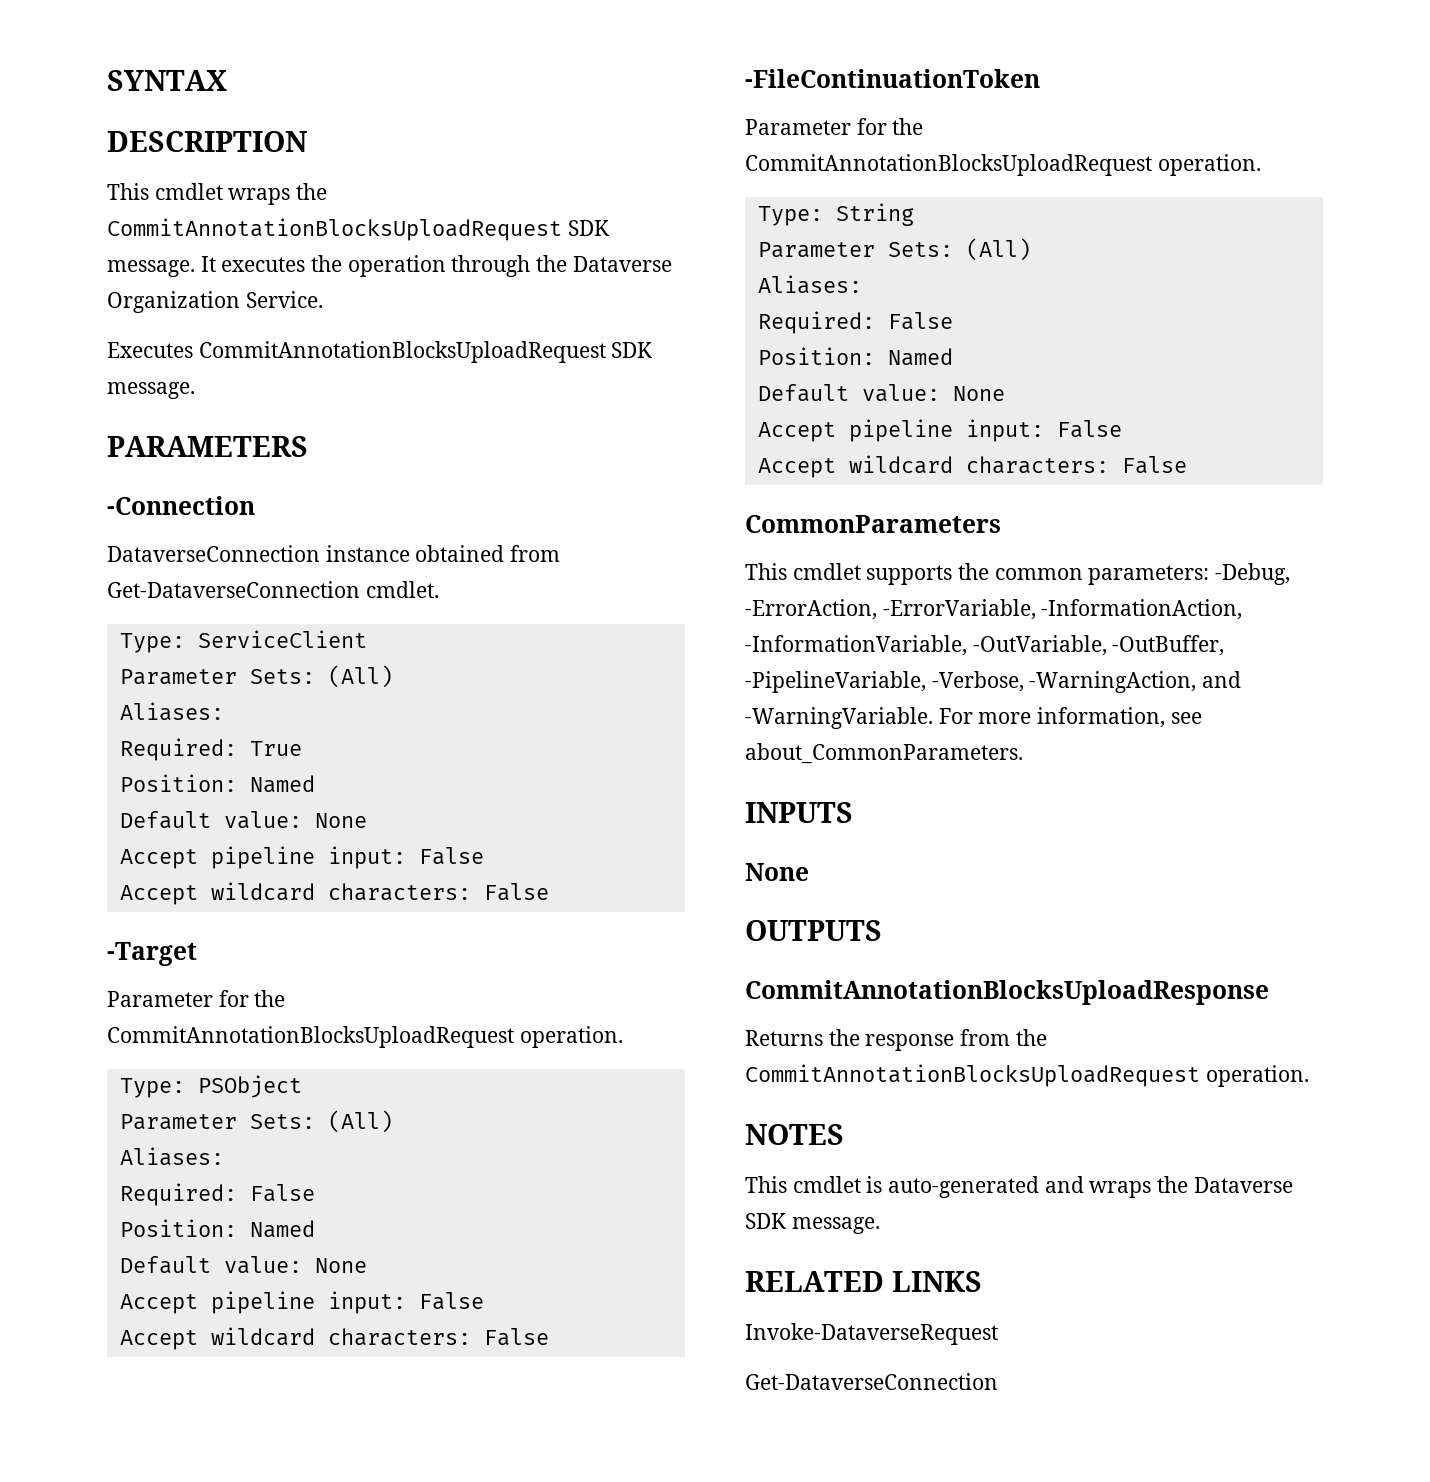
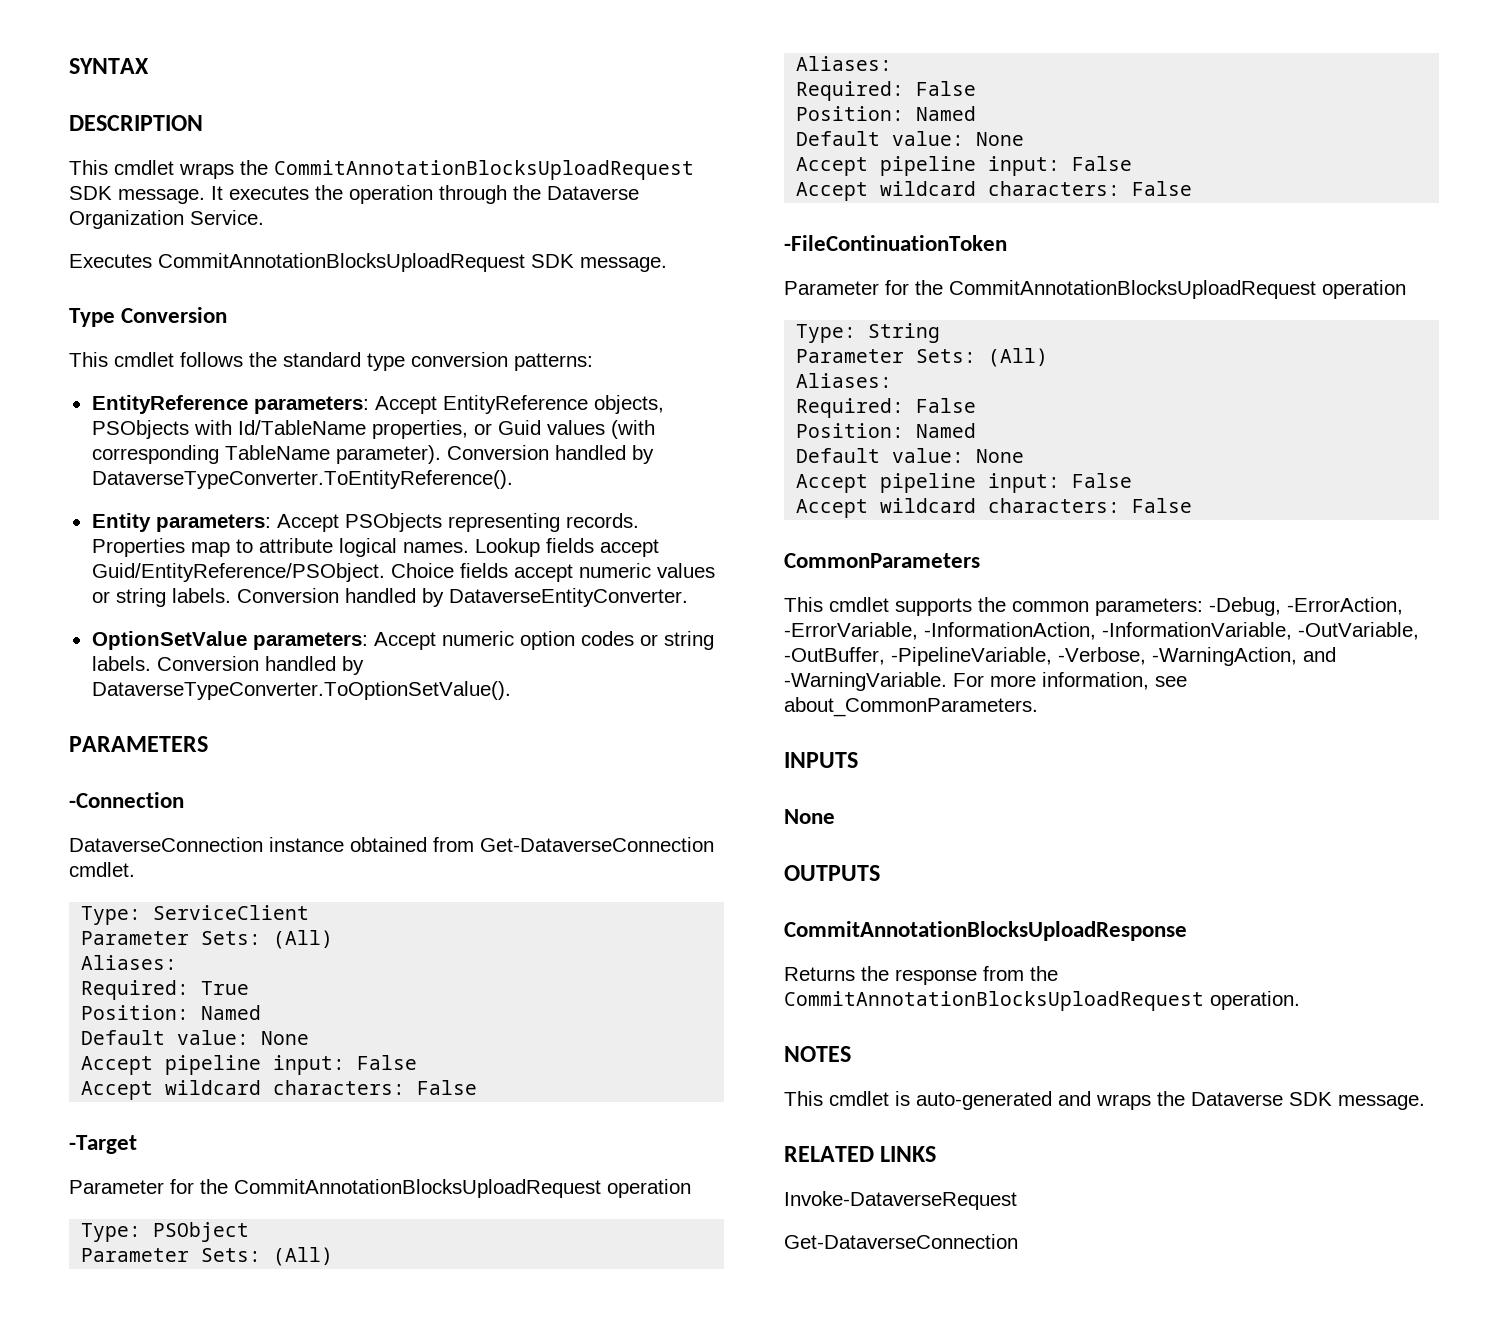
+ Type Conversion
+ This cmdlet follows the standard type conversion patterns:
+ EntityReference parameters: Accept EntityReference objects, PSObjects with Id/TableName properties, or Guid values (with corresponding TableName parameter). Conversion handled by DataverseTypeConverter.ToEntityReference().
+ Entity parameters: Accept PSObjects representing records. Properties map to attribute logical names. Lookup fields accept Guid/EntityReference/PSObject. Choice fields accept numeric values or string labels. Conversion handled by DataverseEntityConverter.
+ OptionSetValue parameters: Accept numeric option codes or string labels. Conversion handled by DataverseTypeConverter.ToOptionSetValue().
  -Target
- Parameter for the CommitAnnotationBlocksUploadRequest operation.
+ Parameter for the CommitAnnotationBlocksUploadRequest operation
  -FileContinuationToken
- Parameter for the CommitAnnotationBlocksUploadRequest operation.
+ Parameter for the CommitAnnotationBlocksUploadRequest operation

